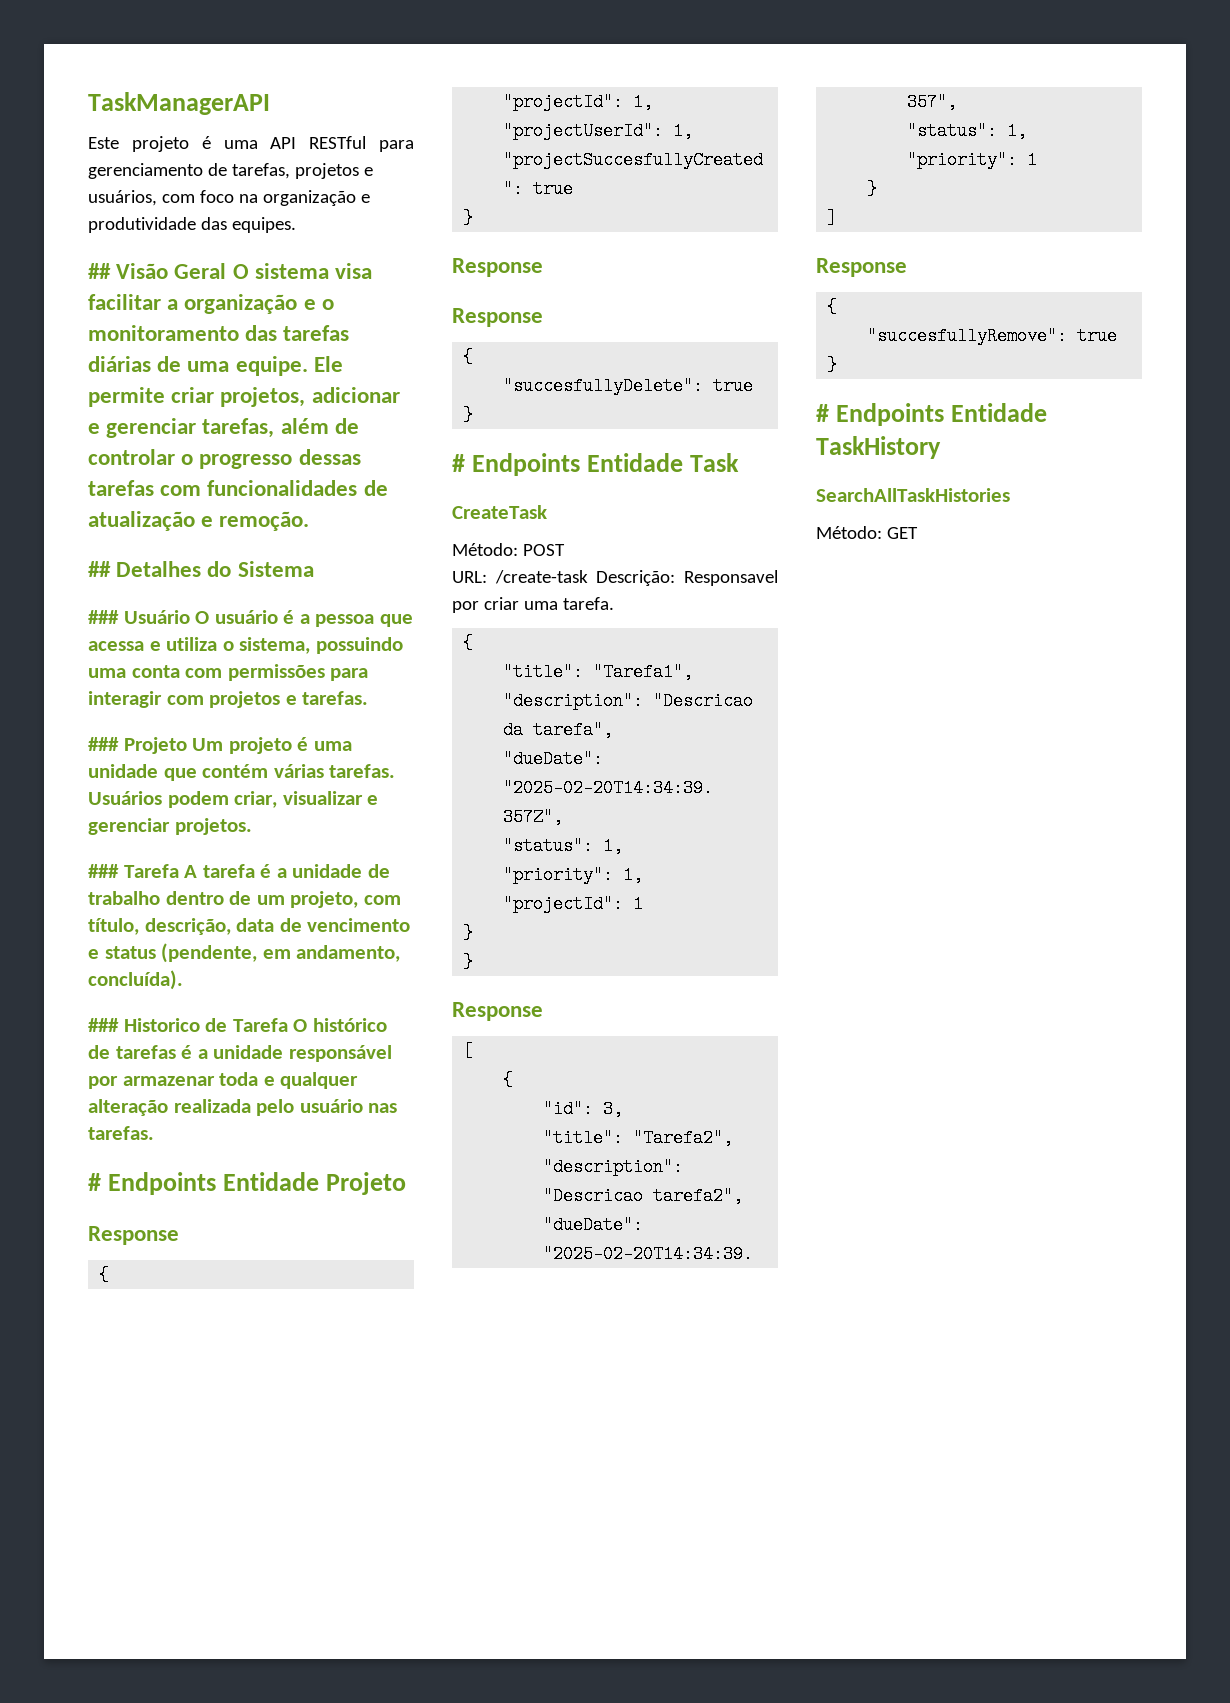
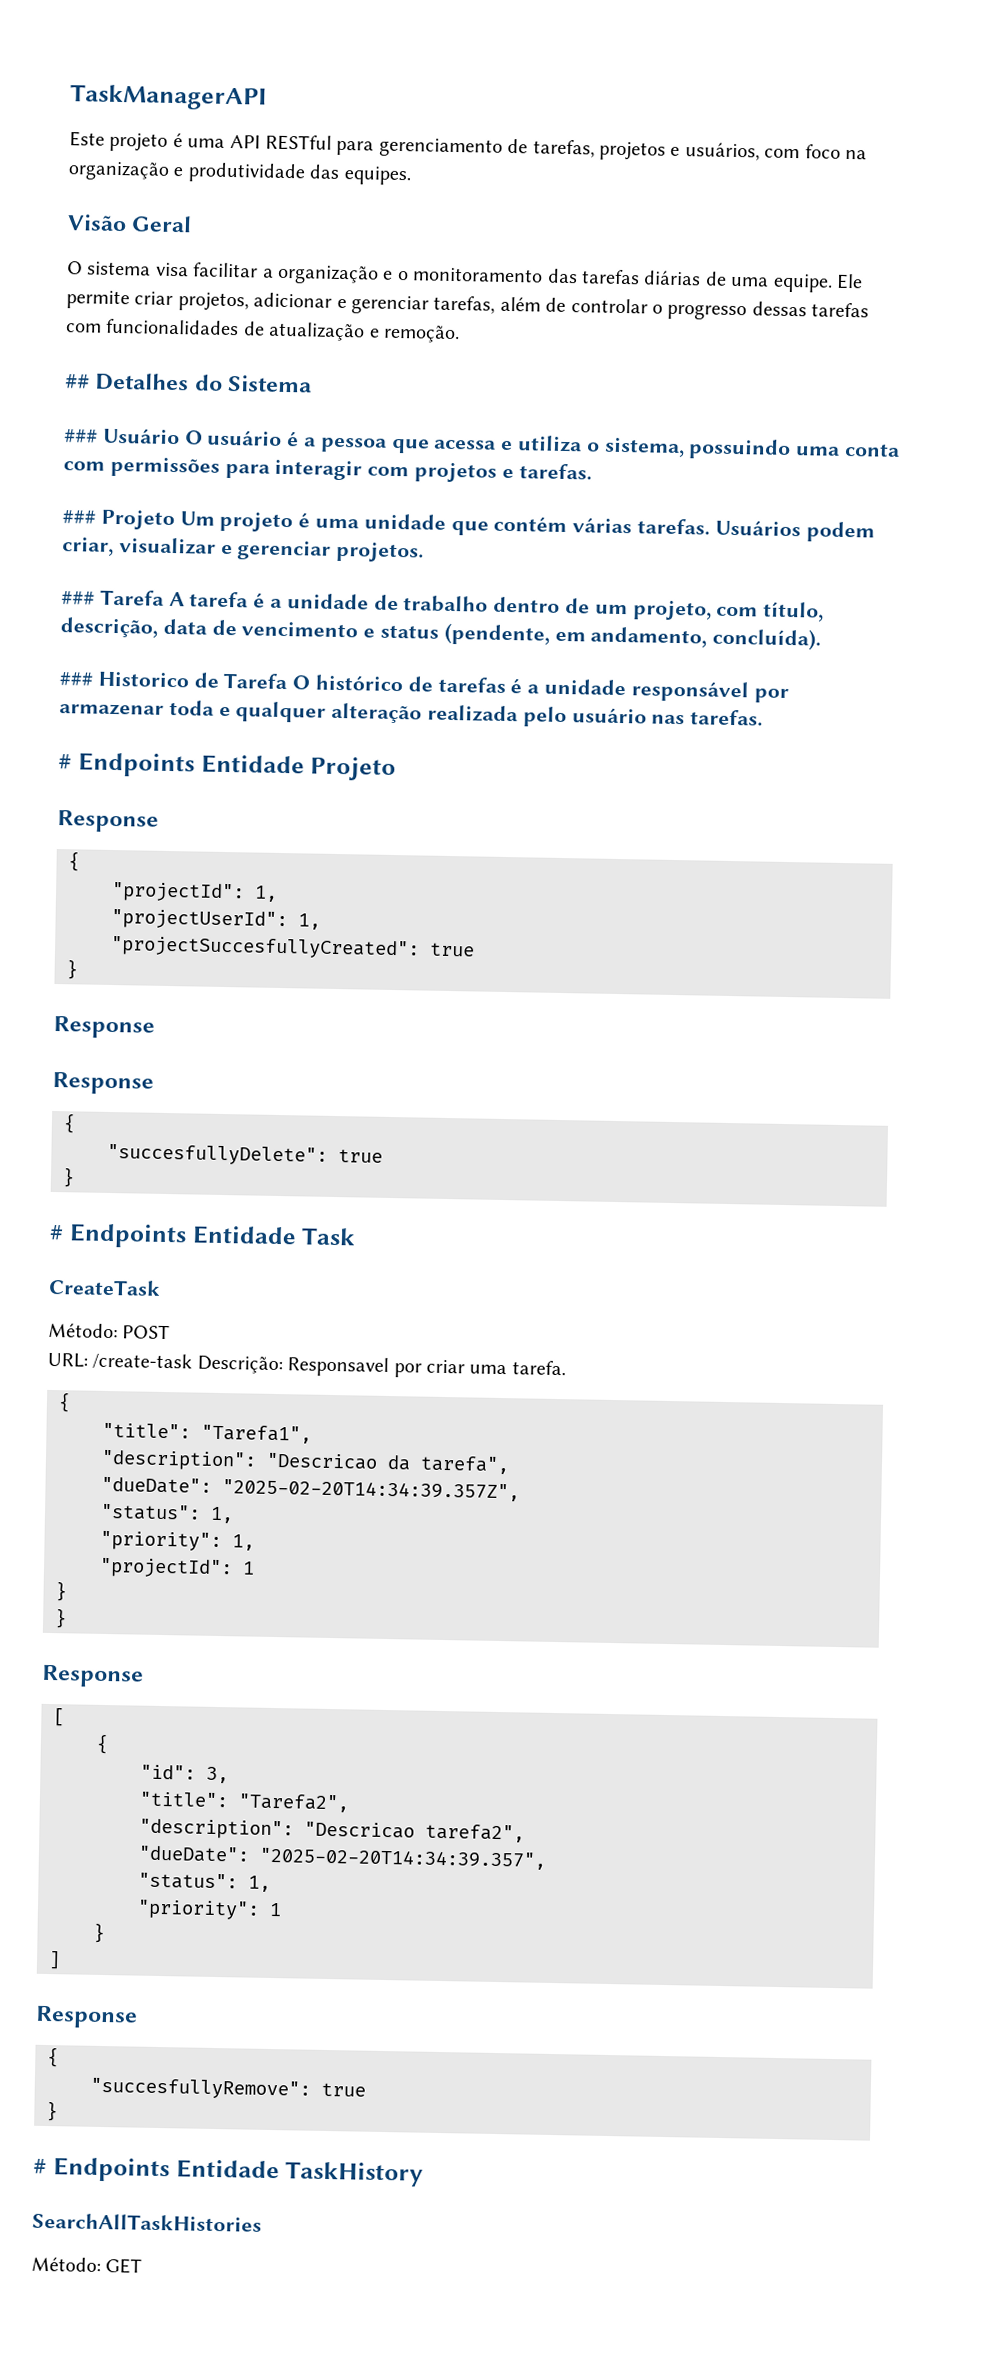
- ## Visão Geral O sistema visa facilitar a organização e o monitoramento das tarefas diárias de uma equipe.
+ Visão Geral
+ O sistema visa facilitar a organização e o monitoramento das tarefas diárias de uma equipe.

